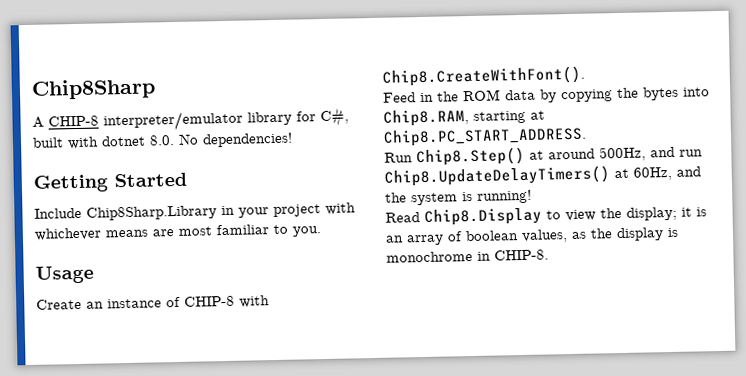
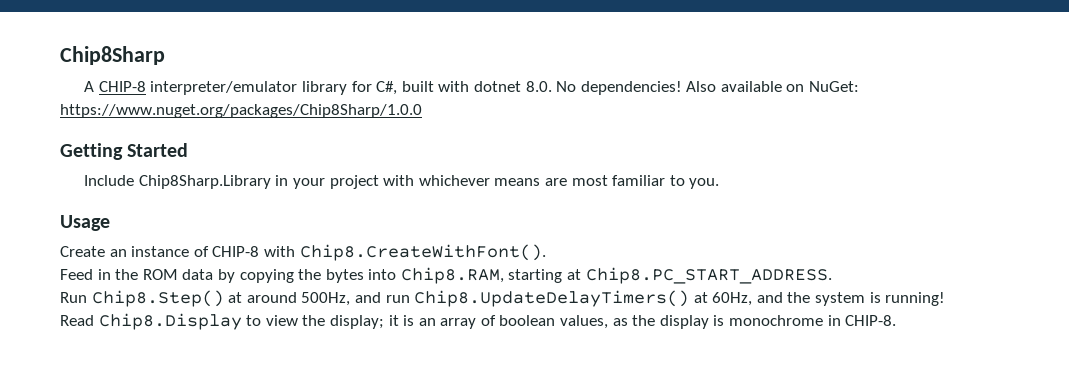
+ Also available on NuGet: https://www.nuget.org/packages/Chip8Sharp/1.0.0

